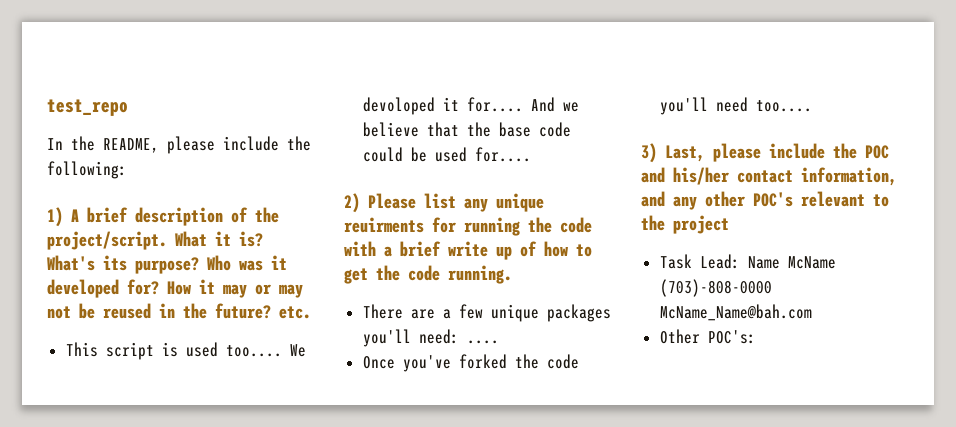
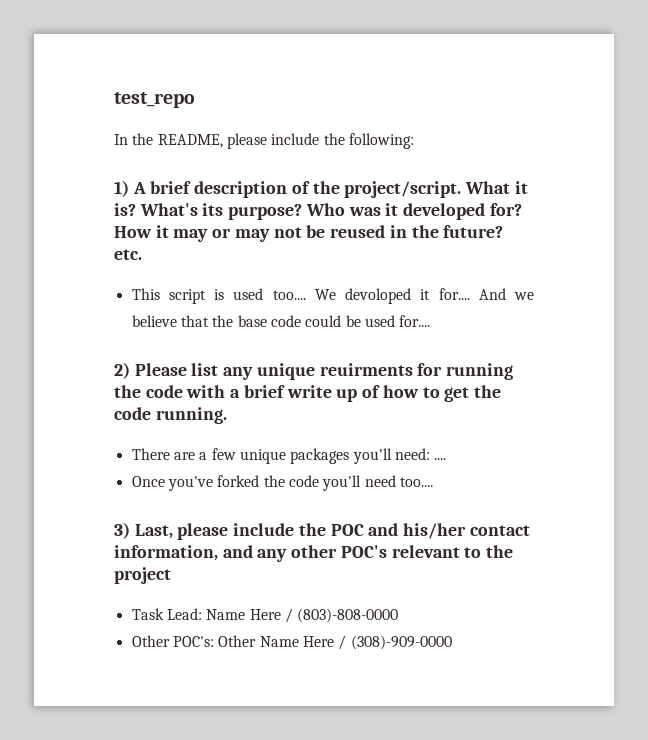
- Task Lead: Name McName (703)-808-0000 McName_Name@bah.com
+ Task Lead: Name Here / (803)-808-0000
- Other POC's:
+ Other POC's: Other Name Here / (308)-909-0000

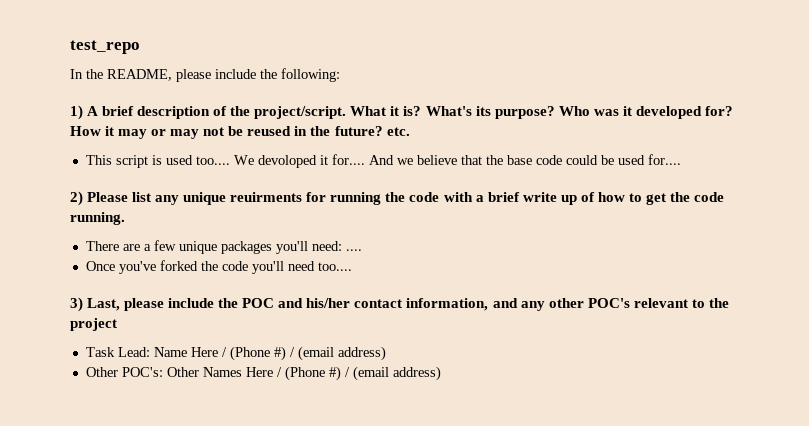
- Task Lead: Name Here / (803)-808-0000
+ Task Lead: Name Here / (Phone #) / (email address)
- Other POC's: Other Name Here / (308)-909-0000
+ Other POC's: Other Names Here / (Phone #) / (email address)

